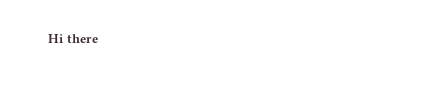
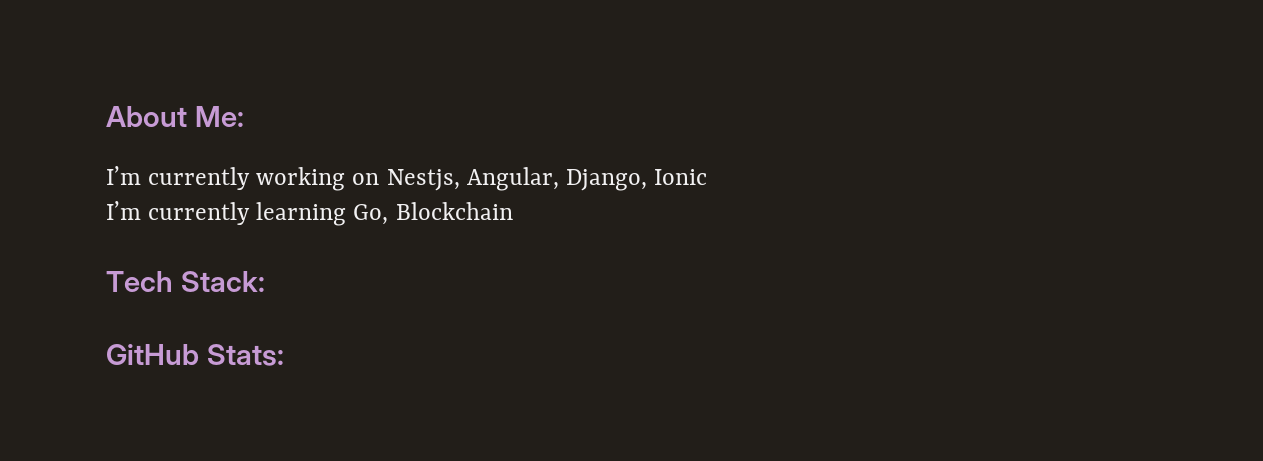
- Hi there
+ About Me:
+ I’m currently working on Nestjs, Angular, Django, Ionic
+ I’m currently learning Go, Blockchain
+ Tech Stack:
+ GitHub Stats:

